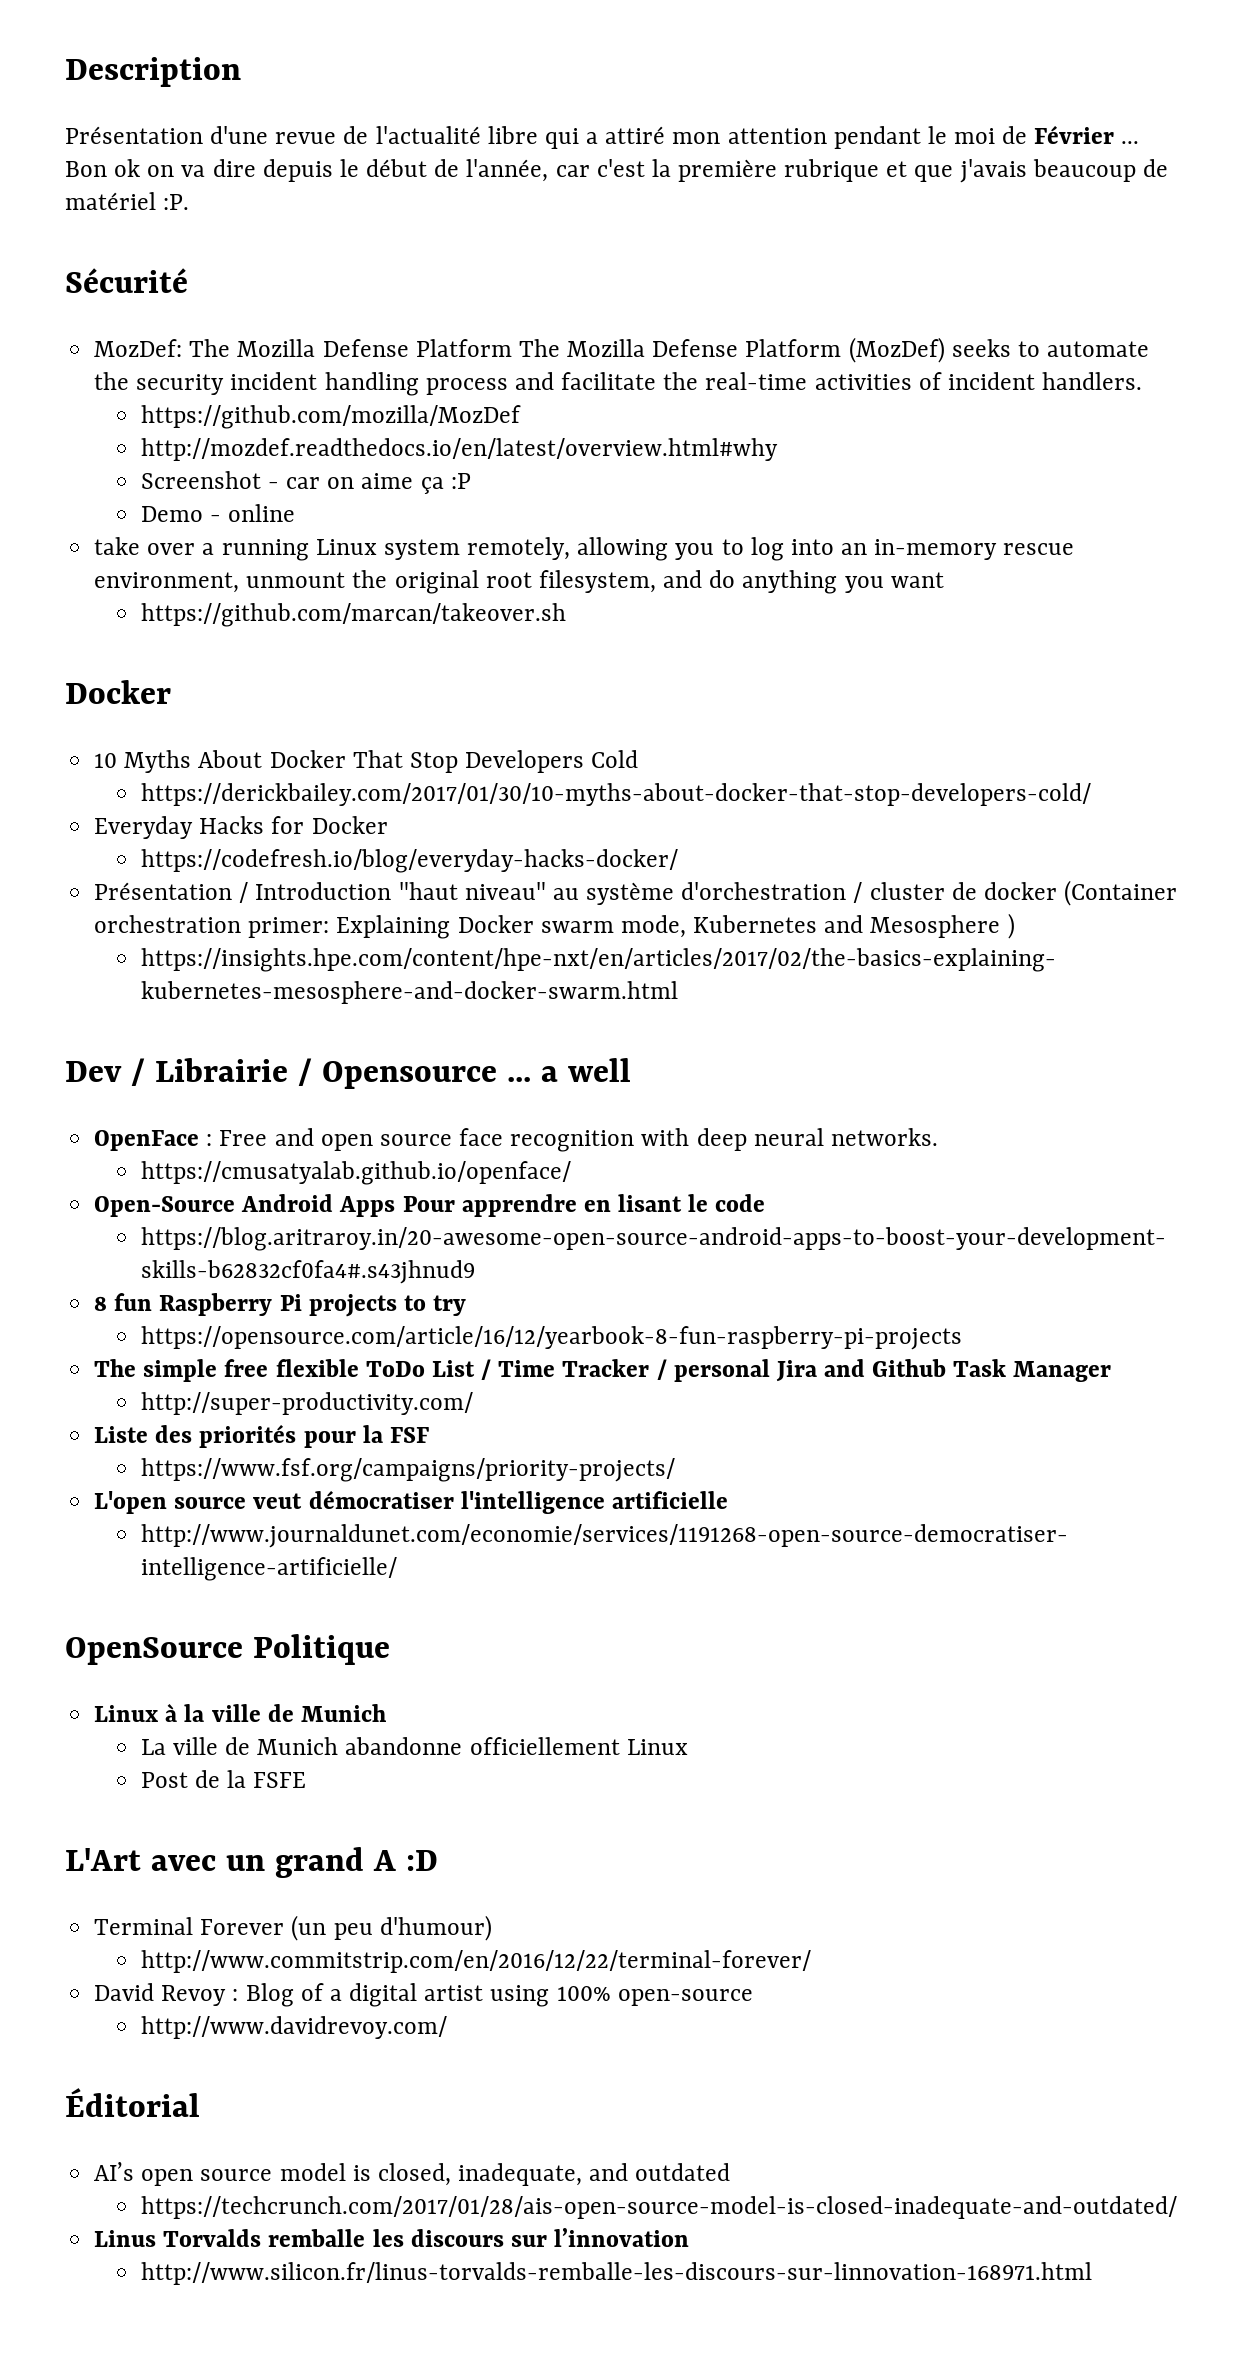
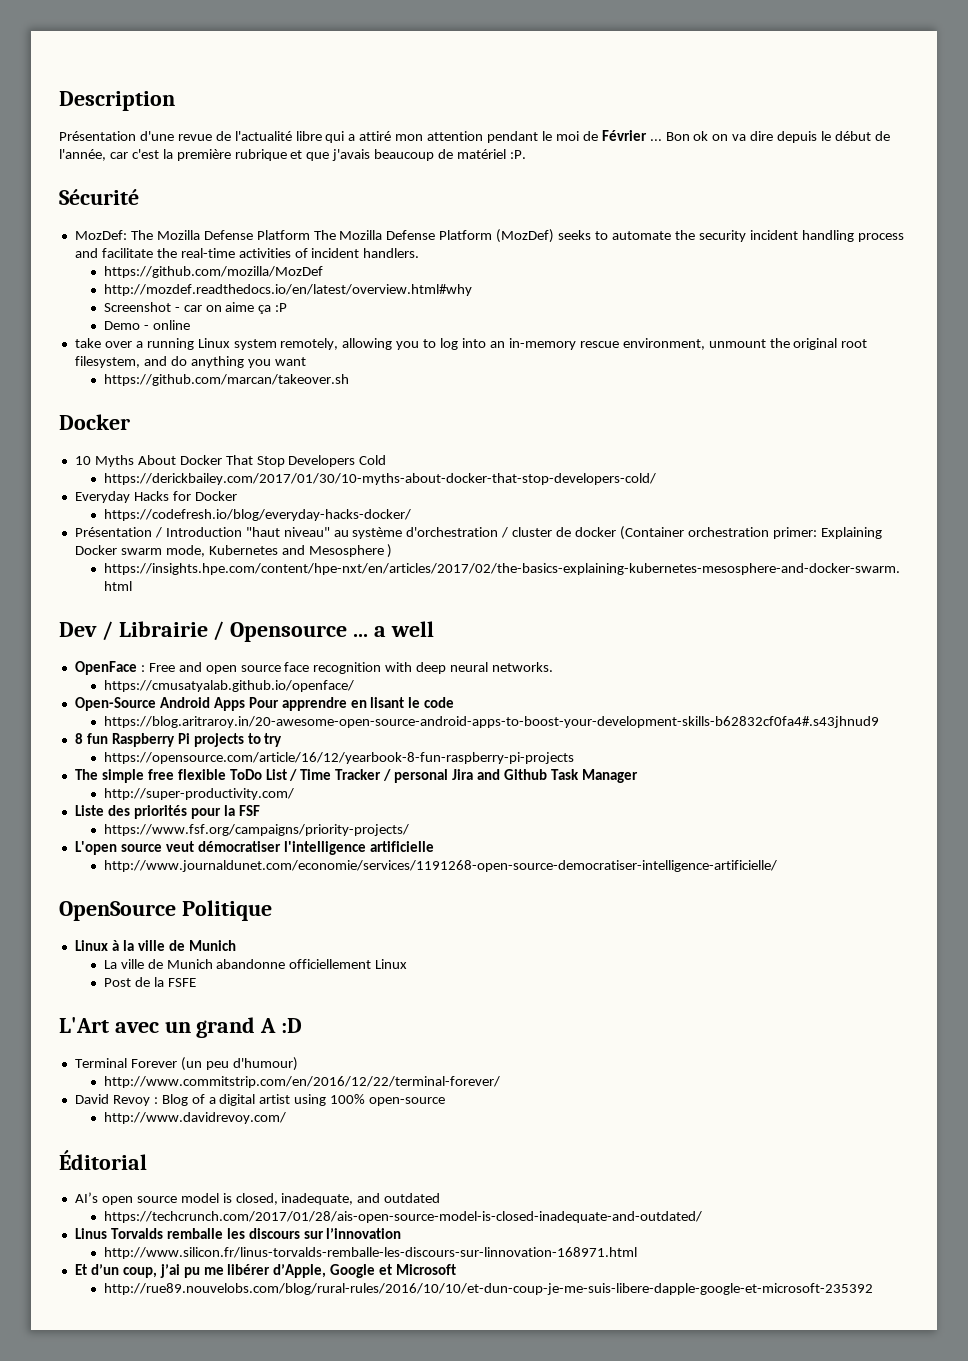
+ Et d’un coup, j’ai pu me libérer d’Apple, Google et Microsoft
+ http://rue89.nouvelobs.com/blog/rural-rules/2016/10/10/et-dun-coup-je-me-suis-libere-dapple-google-et-microsoft-235392

